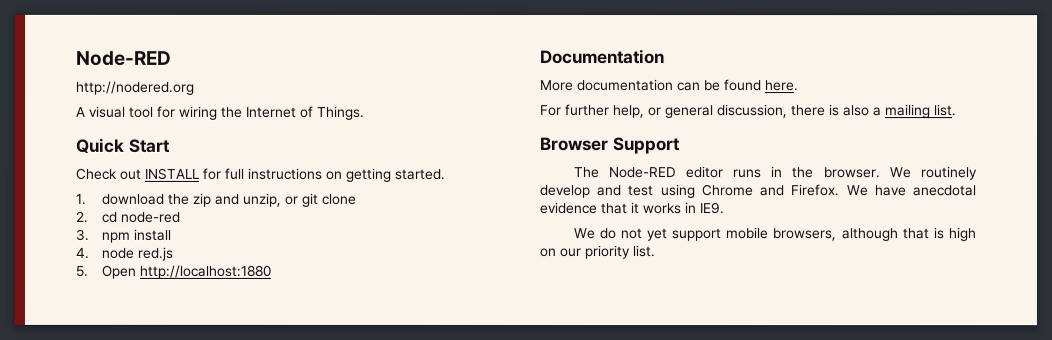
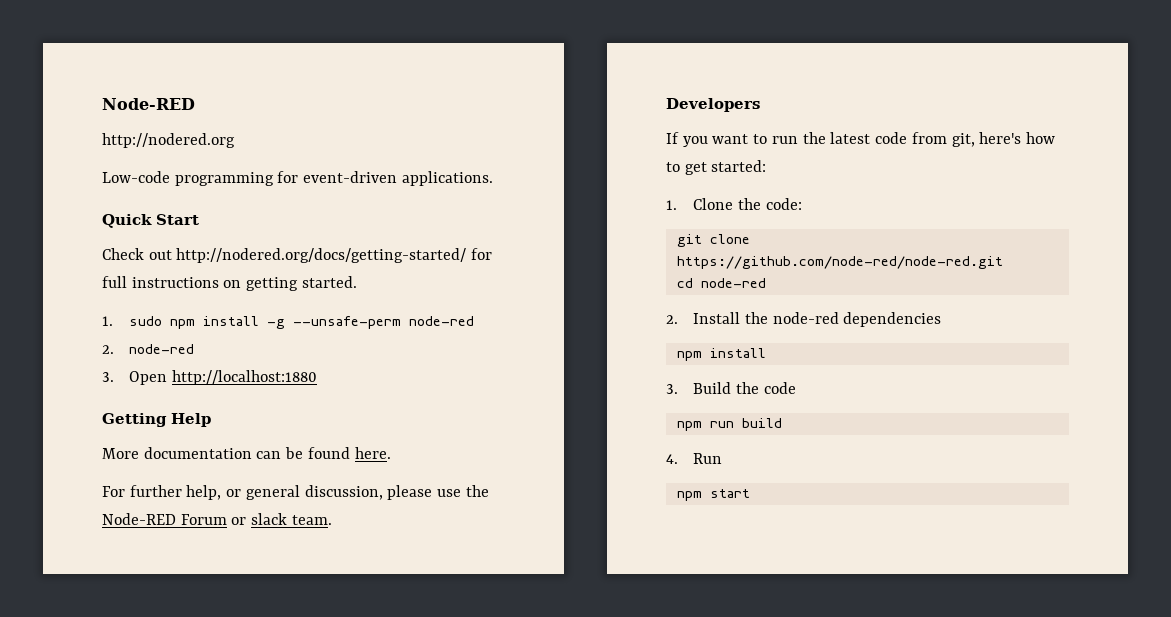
- A visual tool for wiring the Internet of Things.
+ Low-code programming for event-driven applications.
- Check out INSTALL for full instructions on getting started.
+ Check out http://nodered.org/docs/getting-started/ for full instructions on getting started.
- 1. download the zip and unzip, or git clone
- 2. cd node-red
- 3. npm install
- 4. node red.js
- 5. Open http://localhost:1880
+ 1. sudo npm install -g --unsafe-perm node-red
+ 2. node-red
+ 3. Open http://localhost:1880
- Documentation
+ Getting Help
- For further help, or general discussion, there is also a mailing list.
- Browser Support
- The Node-RED editor runs in the browser. We routinely develop and test using Chrome and Firefox. We have anecdotal evidence that it works in IE9.
- We do not yet support mobile browsers, although that is high on our priority list.
+ For further help, or general discussion, please use the Node-RED Forum or slack team.
+ Developers
+ If you want to run the latest code from git, here's how to get started:
+ 1. Clone the code:
+ git clone https://github.com/node-red/node-red.git
+ cd node-red
+ 2. Install the node-red dependencies
+ npm install
+ 3. Build the code
+ npm run build
+ 4. Run
+ npm start

